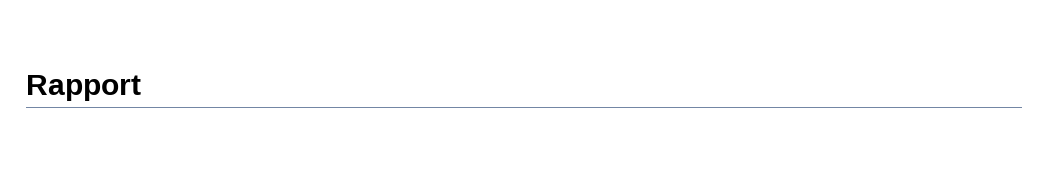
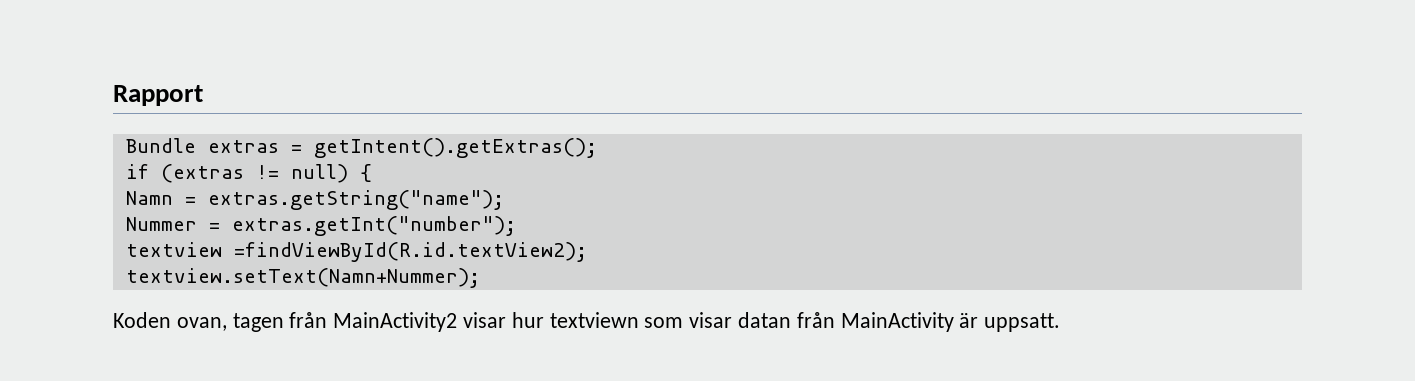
+ Bundle extras = getIntent().getExtras();
+ if (extras != null) {
+ Namn = extras.getString("name");
+ Nummer = extras.getInt("number");
+ textview =findViewById(R.id.textView2);
+ textview.setText(Namn+Nummer);
+ Koden ovan, tagen från MainActivity2 visar hur textviewn som visar datan från MainActivity är uppsatt.

